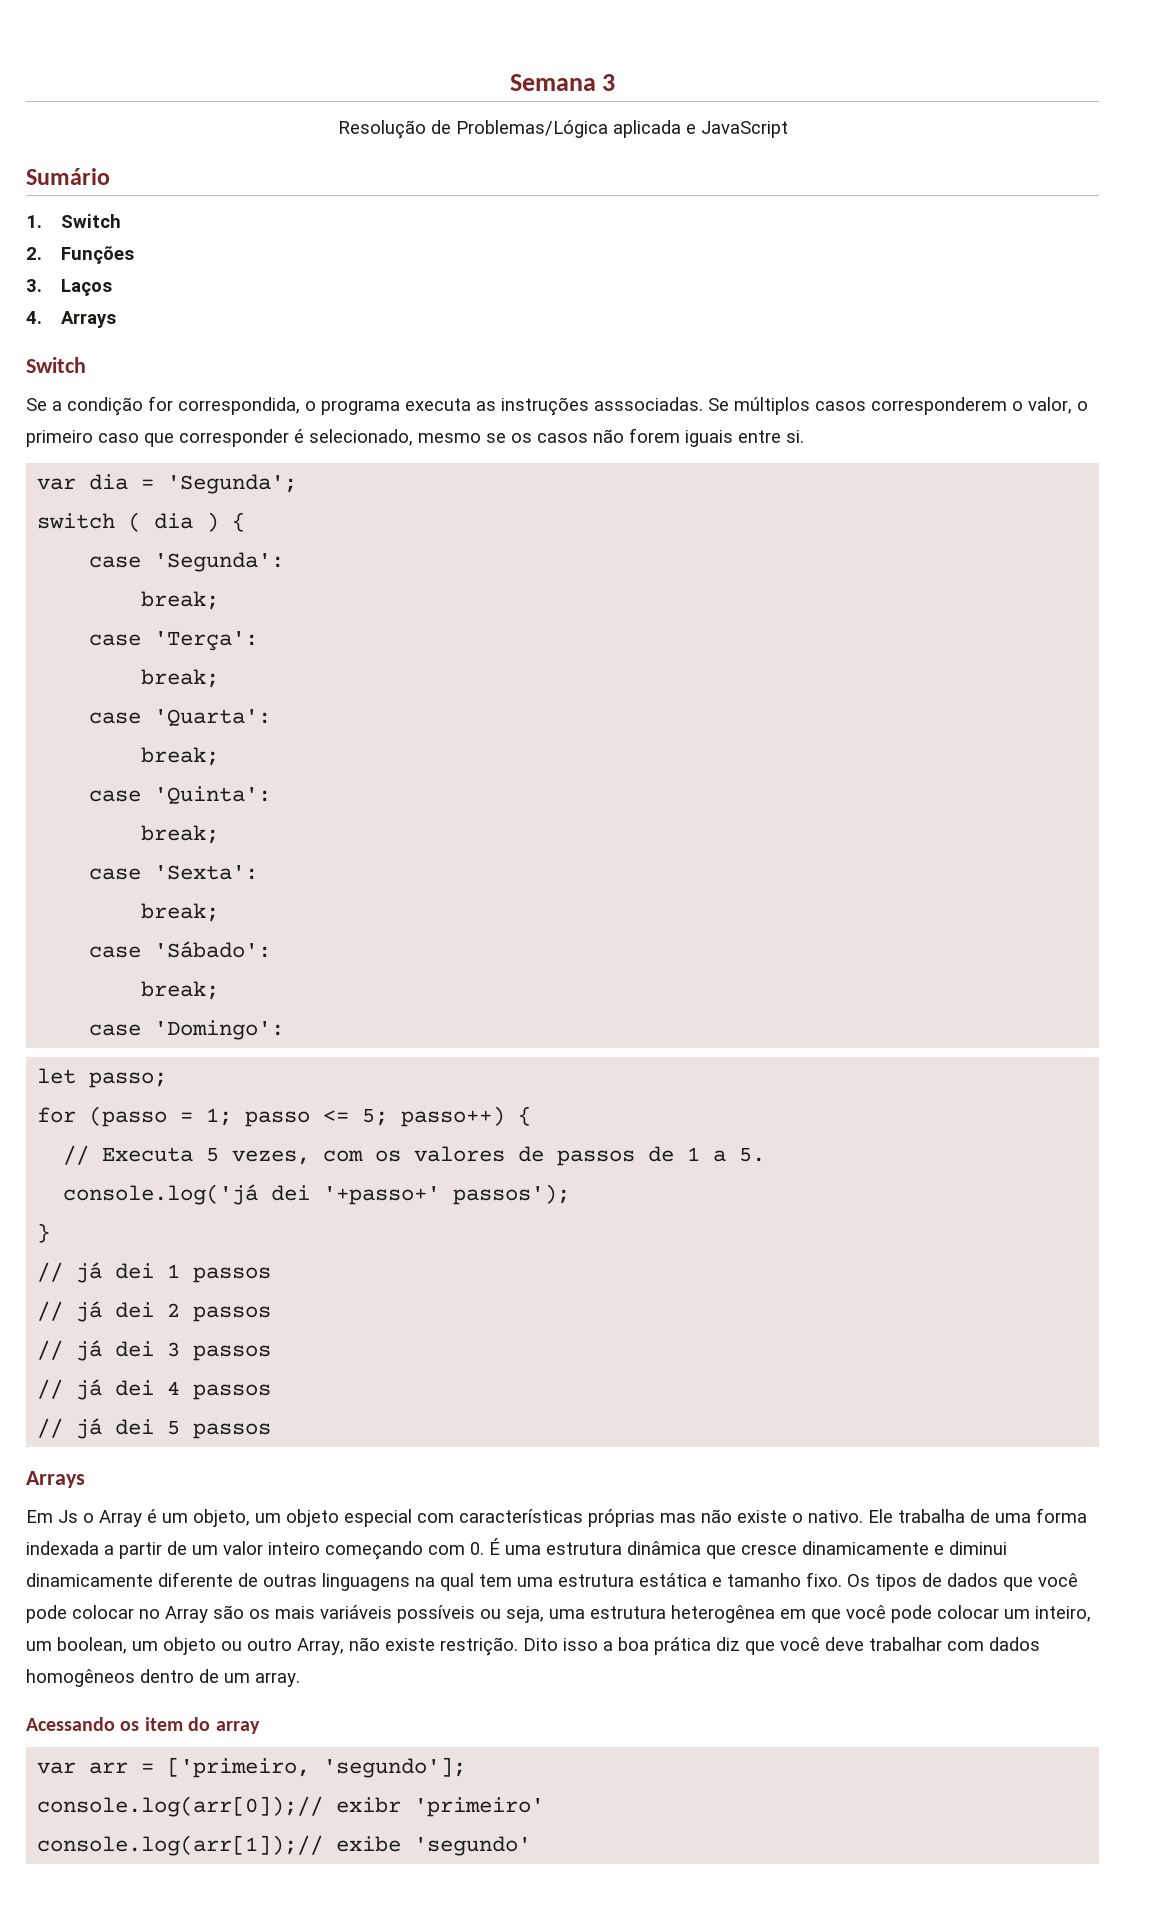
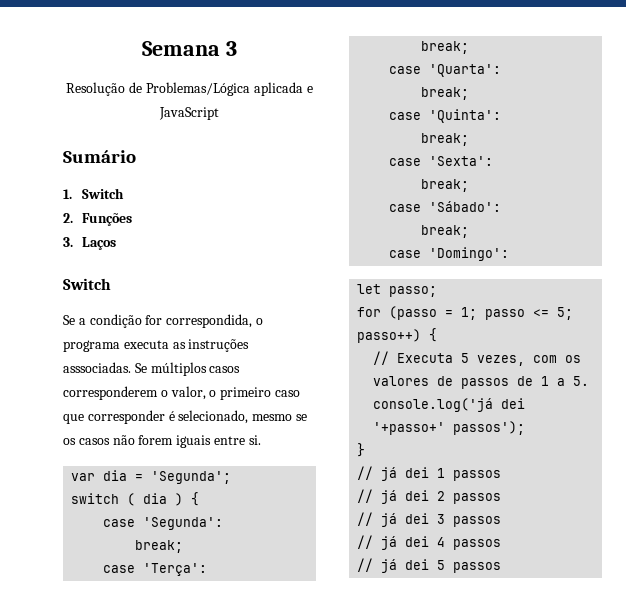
- 4. Arrays
  // já dei 5 passos
- Arrays
- Em Js o Array é um objeto, um objeto especial com características próprias mas não existe o nativo. Ele trabalha de uma forma indexada a partir de um valor inteiro começando com 0. É uma estrutura dinâmica que cresce dinamicamente e diminui dinamicamente diferente de outras linguagens na qual tem uma estrutura estática e tamanho fixo. Os tipos de dados que você pode colocar no Array são os mais variáveis possíveis ou seja, uma estrutura heterogênea em que você pode colocar um inteiro, um boolean, um objeto ou outro Array, não existe restrição. Dito isso a boa prática diz que você deve trabalhar com dados homogêneos dentro de um array.
- Acessando os item do array
- var arr = ['primeiro, 'segundo'];
- console.log(arr[0]);// exibr 'primeiro'
- console.log(arr[1]);// exibe 'segundo'

